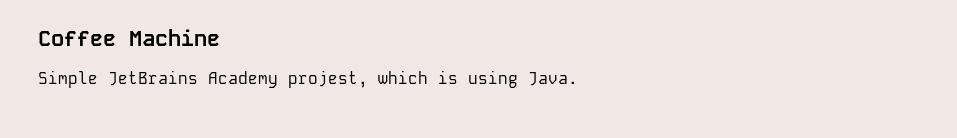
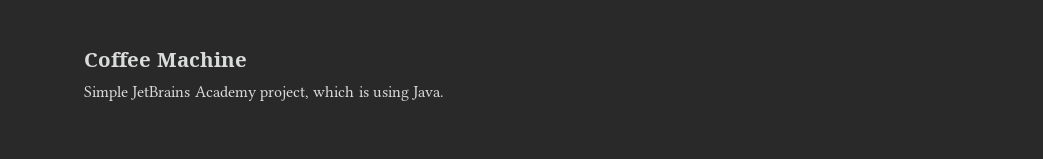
- Simple JetBrains Academy projest, which is using Java.
+ Simple JetBrains Academy project, which is using Java.

